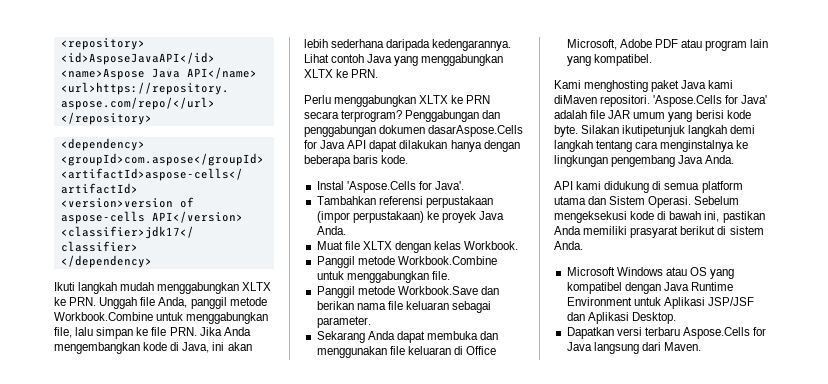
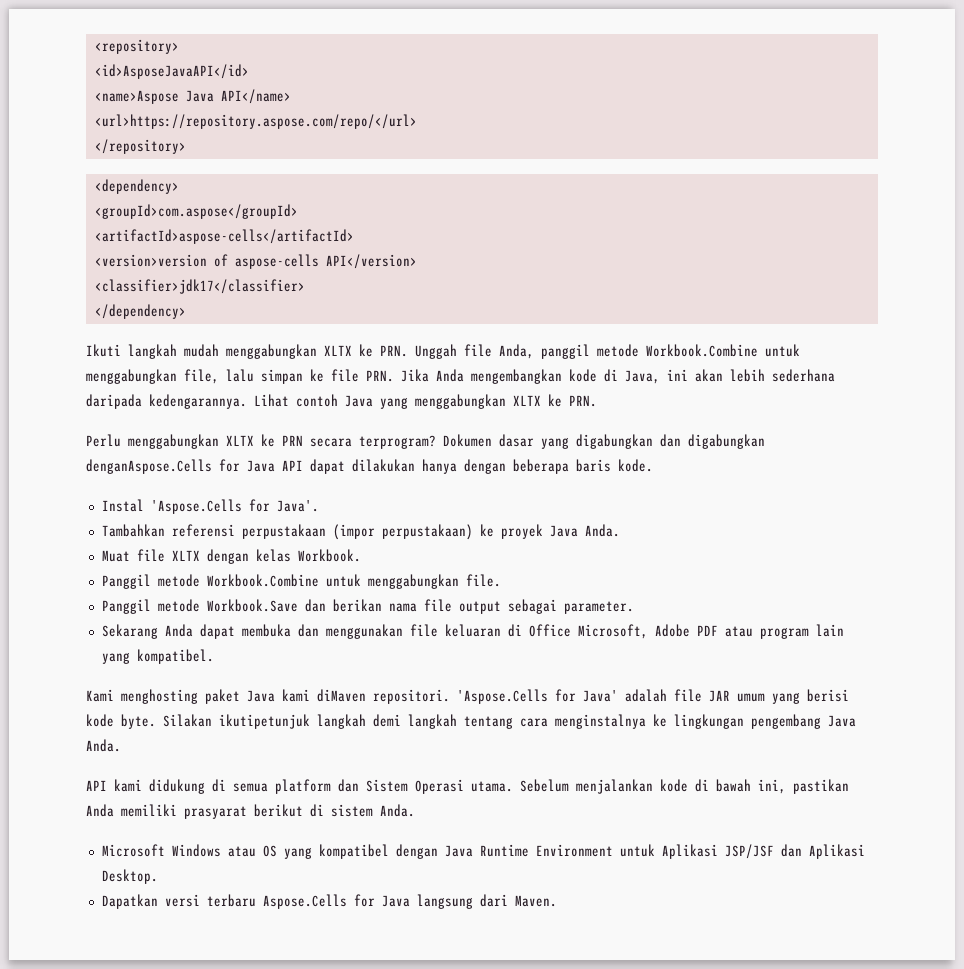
- Penggabungan dan penggabungan dokumen dasarAspose.Cells for Java API dapat dilakukan hanya dengan beberapa baris kode.
+ Dokumen dasar yang digabungkan dan digabungkan denganAspose.Cells for Java API dapat dilakukan hanya dengan beberapa baris kode.
- Panggil metode Workbook.Save dan berikan nama file keluaran sebagai parameter.
+ Panggil metode Workbook.Save dan berikan nama file output sebagai parameter.
- API kami didukung di semua platform utama dan Sistem Operasi. Sebelum mengeksekusi kode di bawah ini, pastikan Anda memiliki prasyarat berikut di sistem Anda.
+ API kami didukung di semua platform dan Sistem Operasi utama. Sebelum menjalankan kode di bawah ini, pastikan Anda memiliki prasyarat berikut di sistem Anda.

